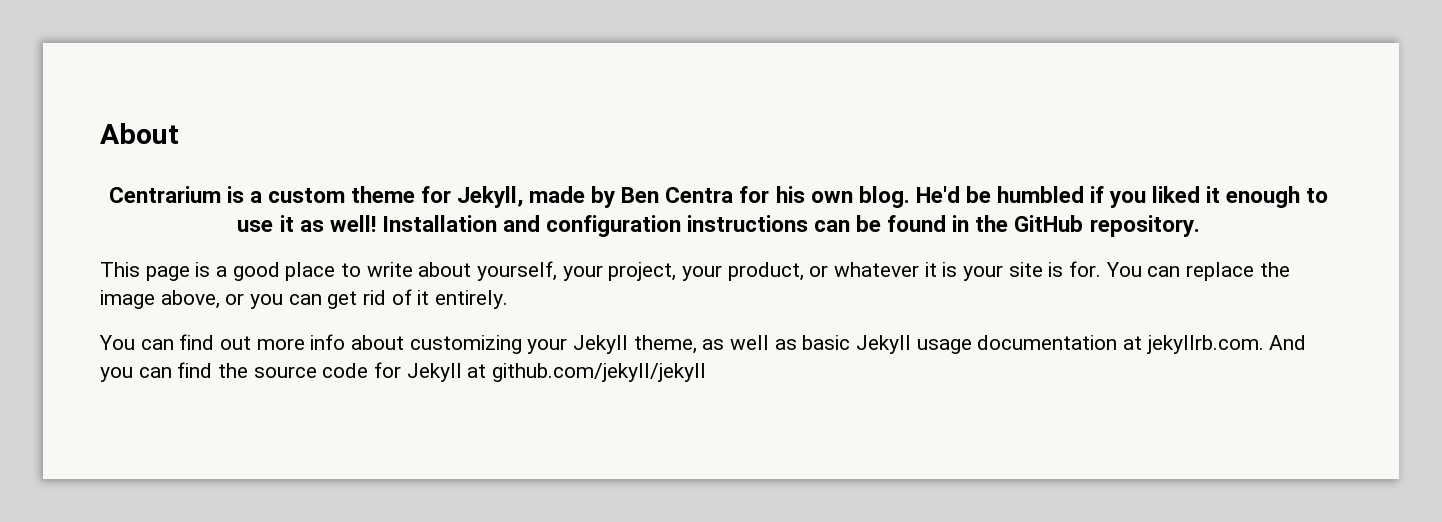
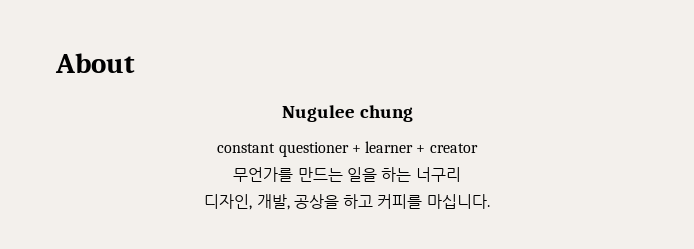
- Centrarium is a custom theme for Jekyll, made by Ben Centra for his own blog. He'd be humbled if you liked it enough to use it as well! Installation and configuration instructions can be found in the GitHub repository.
- This page is a good place to write about yourself, your project, your product, or whatever it is your site is for. You can replace the image above, or you can get rid of it entirely.
- You can find out more info about customizing your Jekyll theme, as well as basic Jekyll usage documentation at jekyllrb.com. And you can find the source code for Jekyll at github.com/jekyll/jekyll
+ Nugulee chung
+ constant questioner + learner + creator
+ 무언가를 만드는 일을 하는 너구리
+ 디자인, 개발, 공상을 하고 커피를 마십니다.

